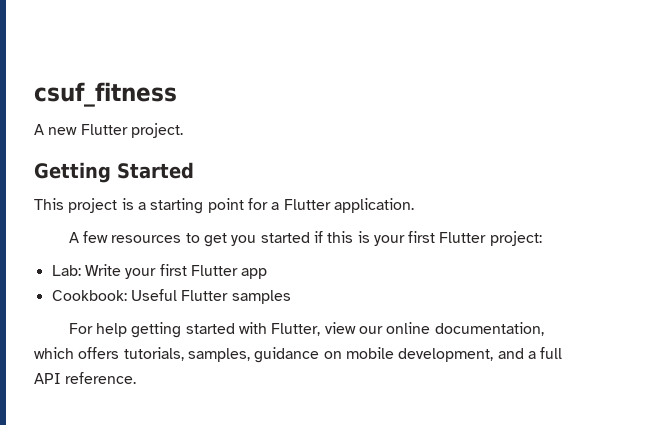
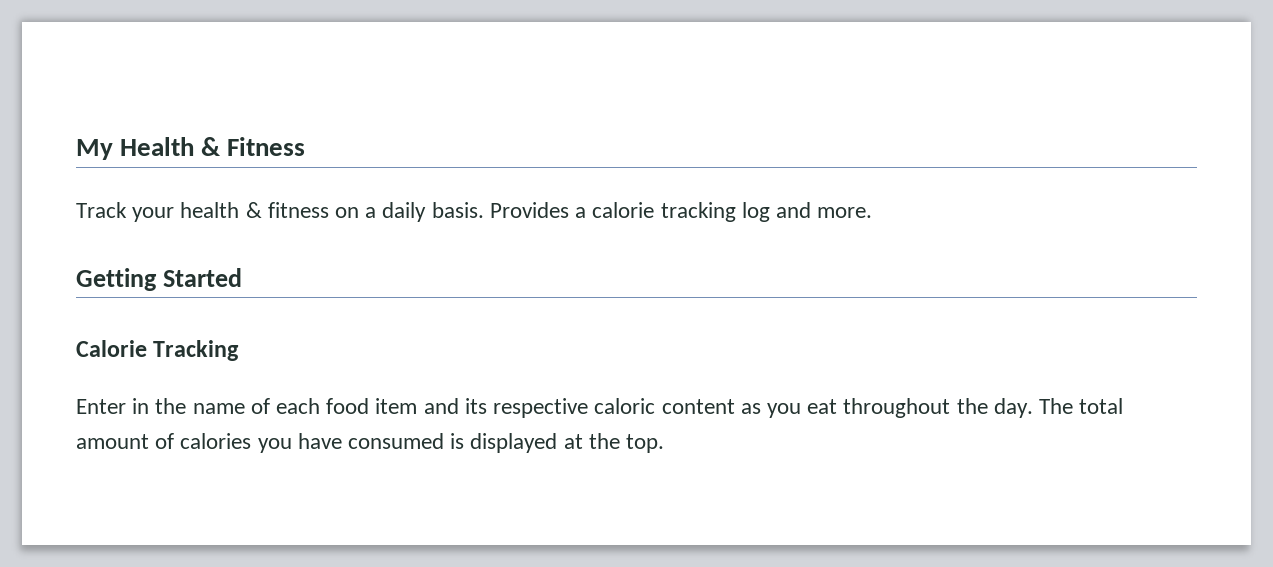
- csuf_fitness
- A new Flutter project.
+ My Health & Fitness
+ Track your health & fitness on a daily basis. Provides a calorie tracking log and more.
  Getting Started
- This project is a starting point for a Flutter application.
- A few resources to get you started if this is your first Flutter project:
- Lab: Write your first Flutter app
- Cookbook: Useful Flutter samples
- For help getting started with Flutter, view our online documentation, which offers tutorials, samples, guidance on mobile development, and a full API reference.
+ Calorie Tracking
+ Enter in the name of each food item and its respective caloric content as you eat throughout the day. The total amount of calories you have consumed is displayed at the top.

